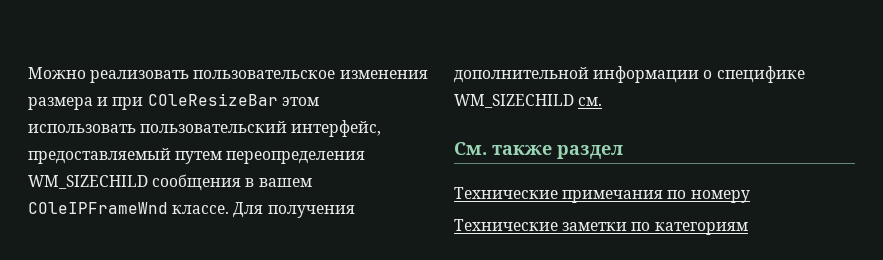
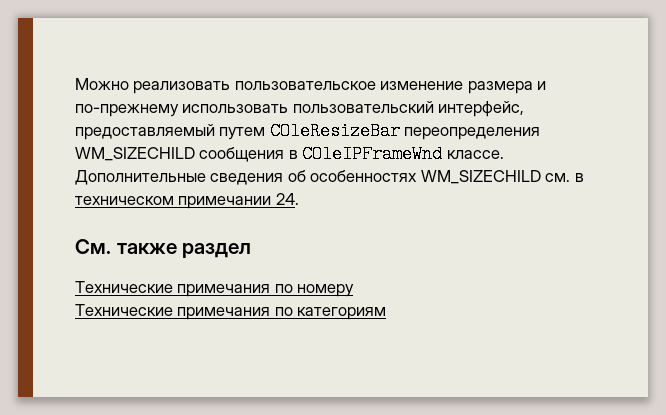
- Можно реализовать пользовательское изменения размера и при COleResizeBar этом использовать пользовательский интерфейс, предоставляемый путем переопределения WM_SIZECHILD сообщения в вашем COleIPFrameWnd классе.
+ Можно реализовать пользовательское изменение размера и по-прежнему использовать пользовательский интерфейс, предоставляемый путем COleResizeBar переопределения WM_SIZECHILD сообщения в COleIPFrameWnd классе.
- Для получения дополнительной информации о специфике WM_SIZECHILD см.
+ Дополнительные сведения об особенностях WM_SIZECHILD см. в техническом примечании 24.
- Технические заметки по категориям
+ Технические примечания по категориям

